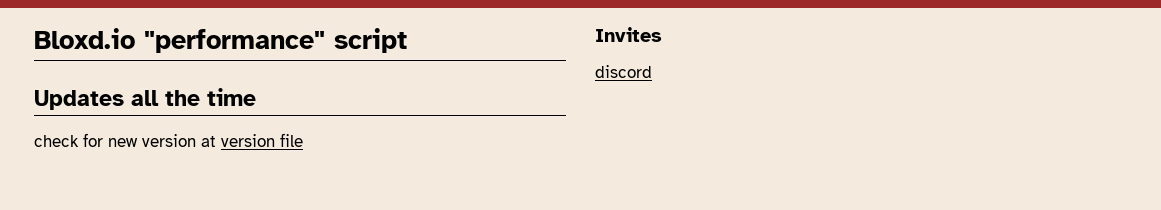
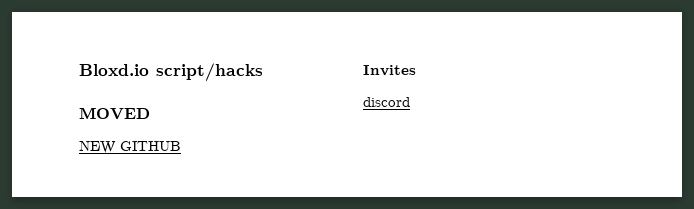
- Bloxd.io "performance" script
- Updates all the time
- check for new version at version file
+ Bloxd.io script/hacks
+ MOVED
+ NEW GITHUB

